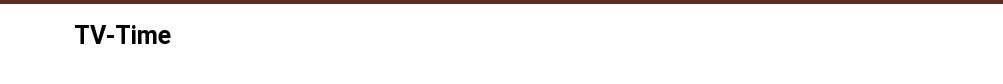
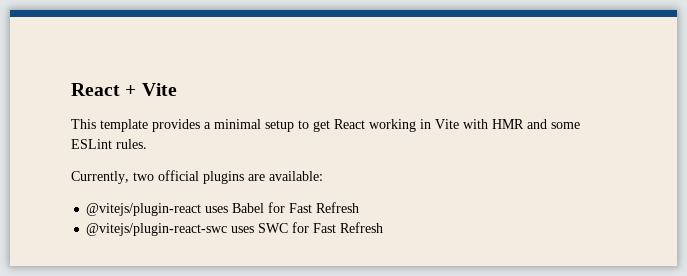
- TV-Time
+ React + Vite
+ This template provides a minimal setup to get React working in Vite with HMR and some ESLint rules.
+ Currently, two official plugins are available:
+ @vitejs/plugin-react uses Babel for Fast Refresh
+ @vitejs/plugin-react-swc uses SWC for Fast Refresh

